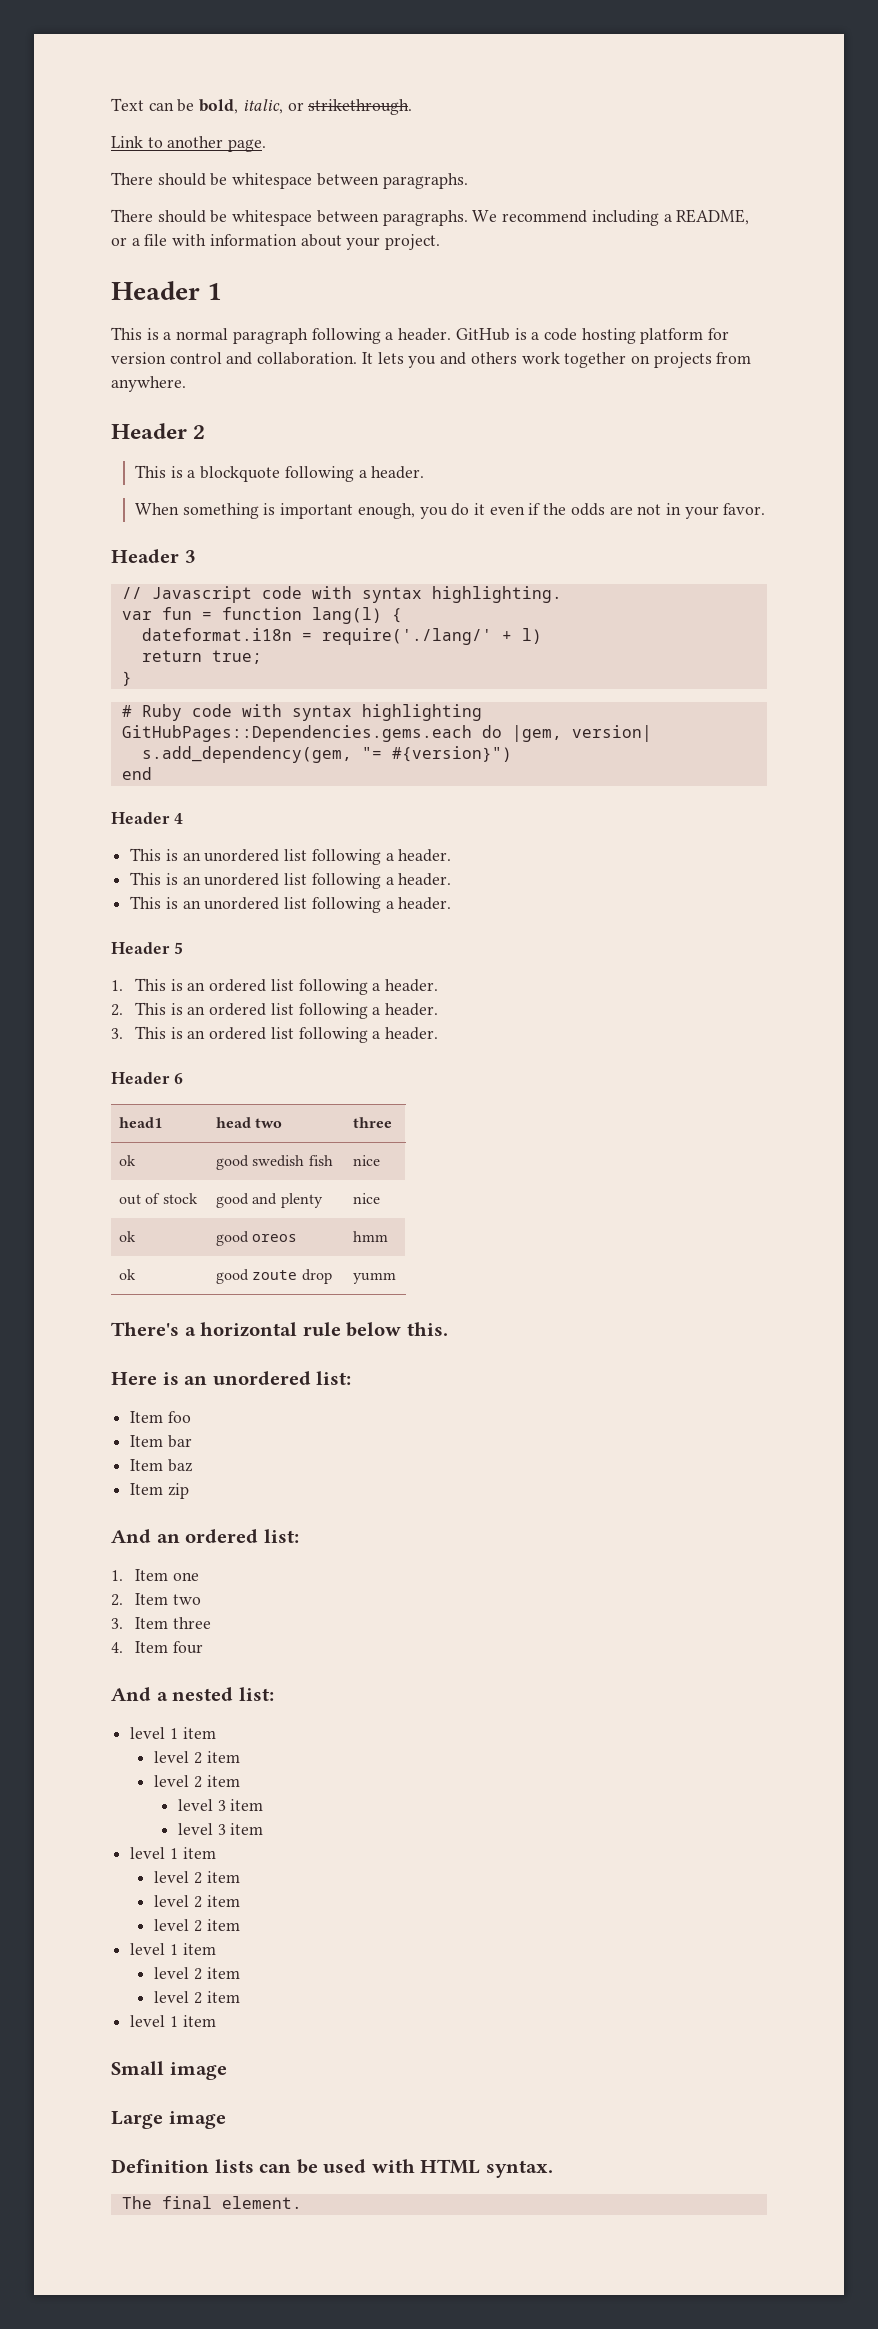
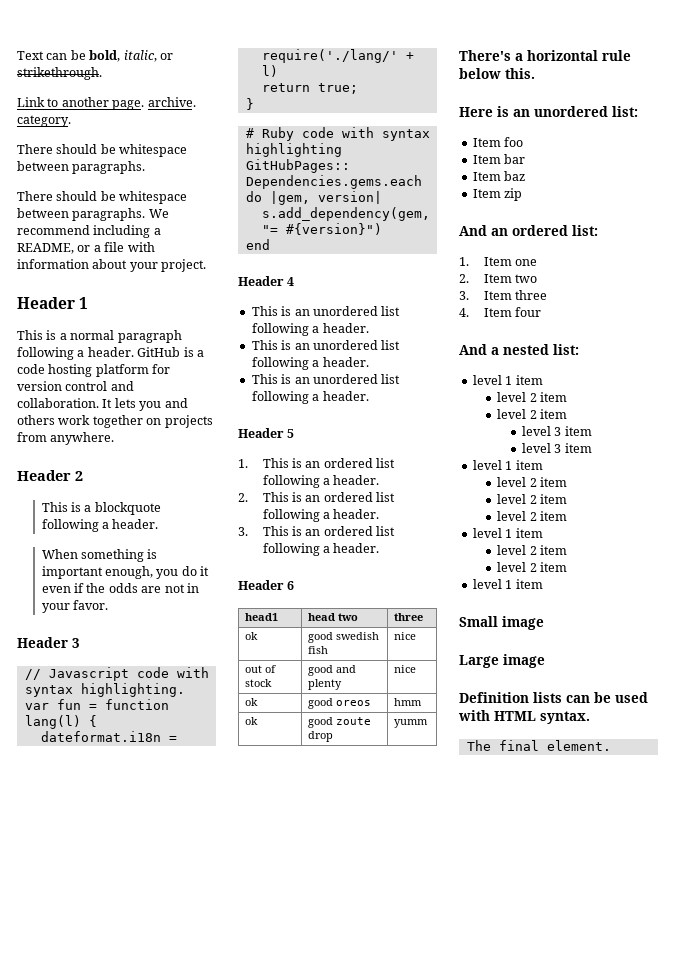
- Link to another page.
+ Link to another page. archive. category.

